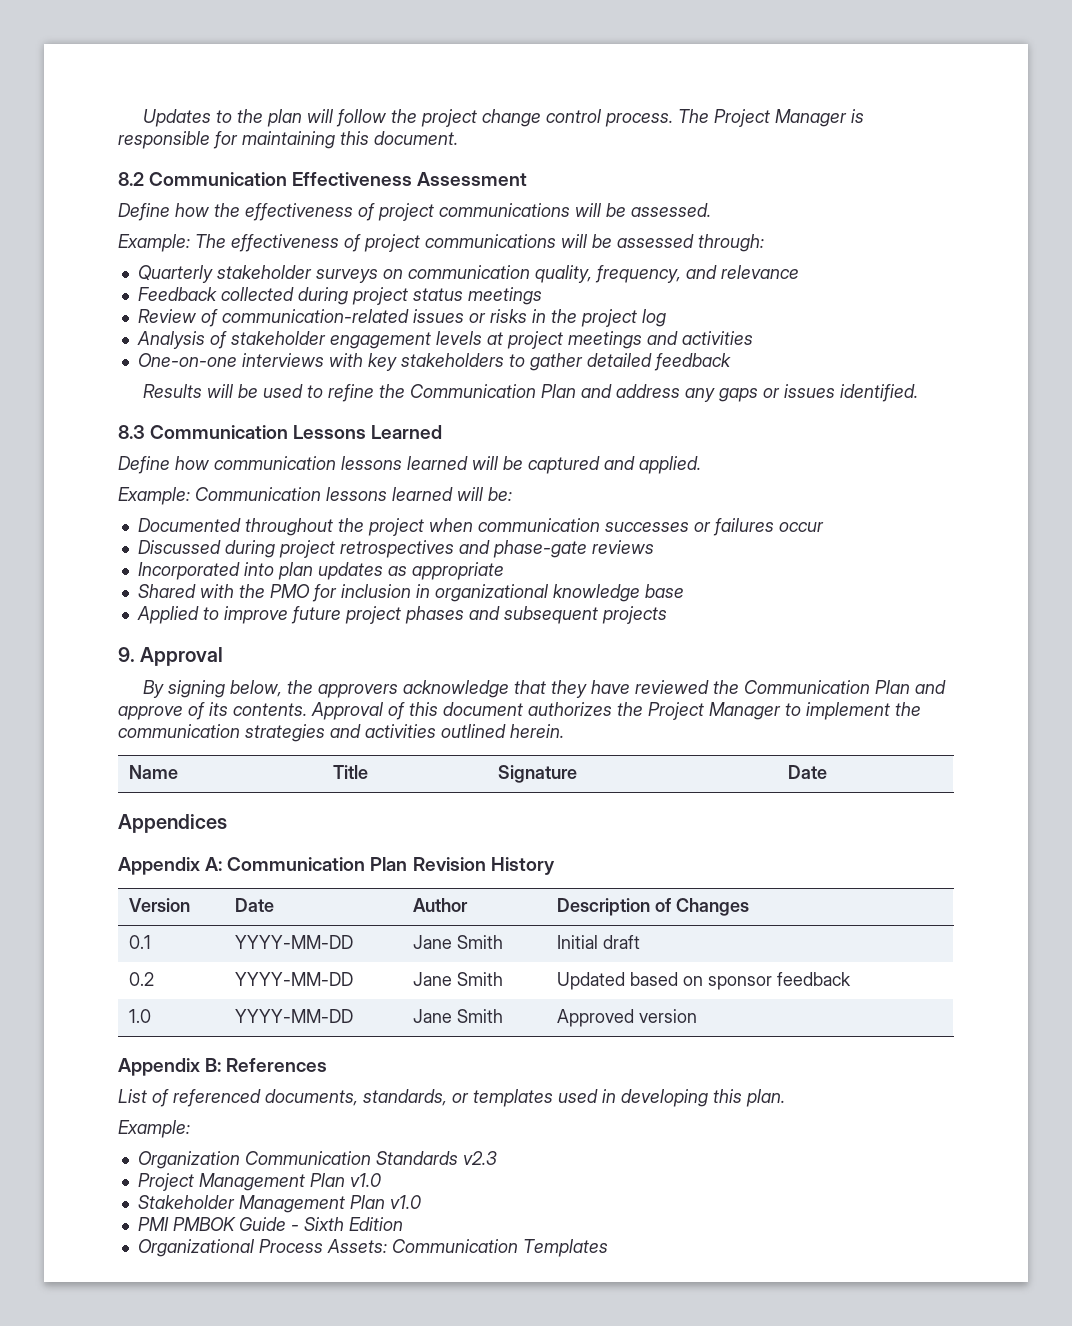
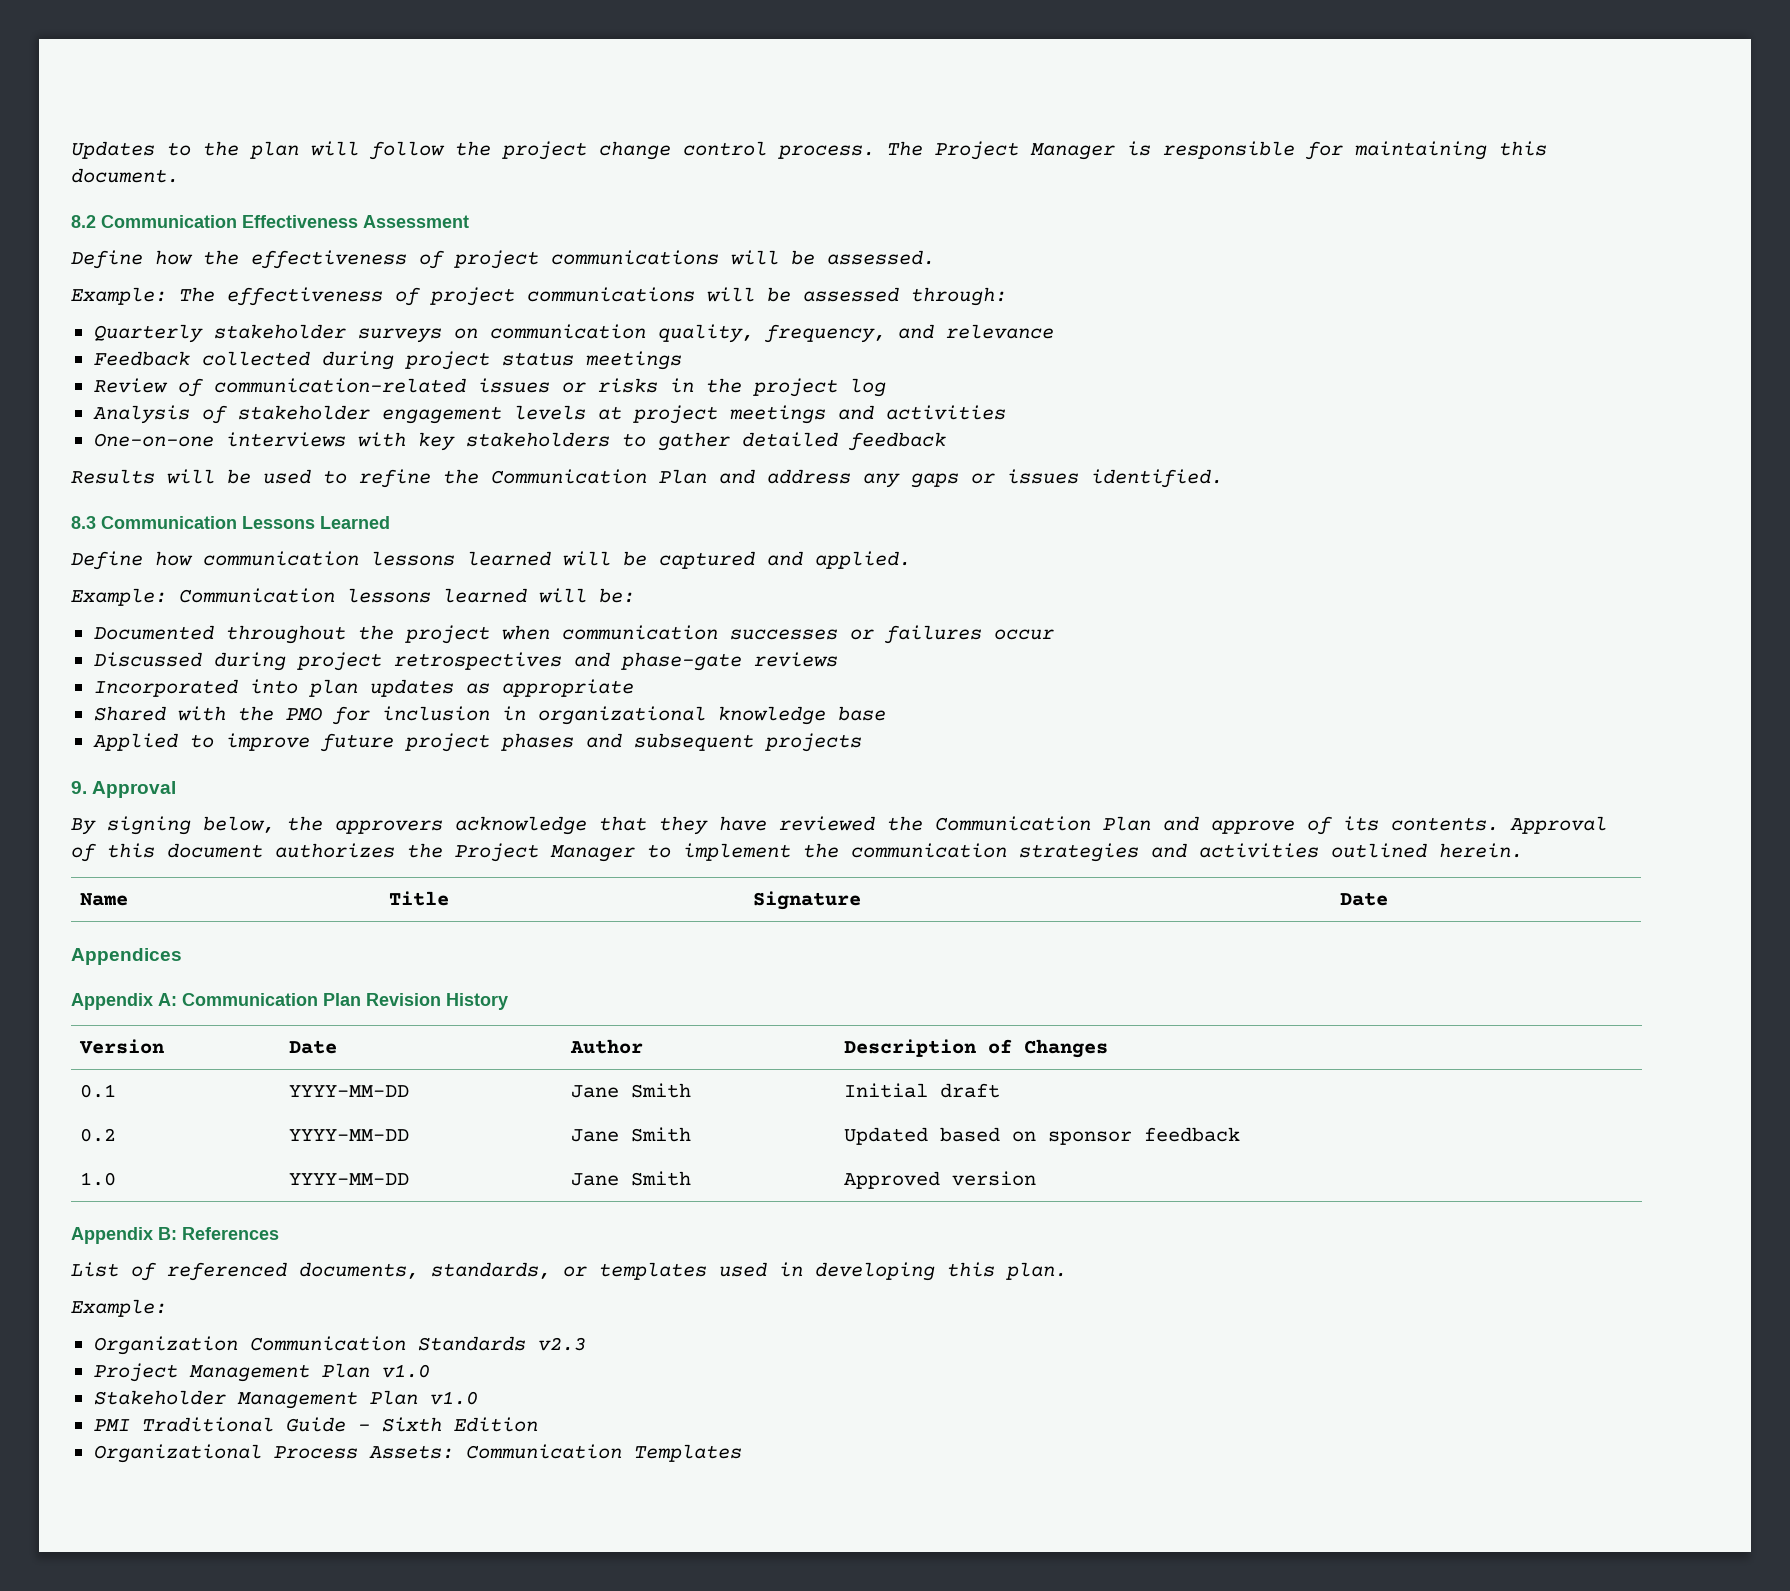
- PMI PMBOK Guide - Sixth Edition
+ PMI Traditional Guide - Sixth Edition

